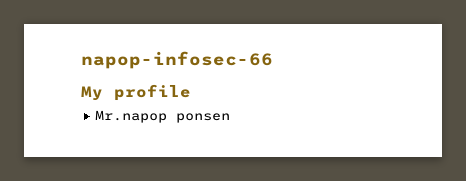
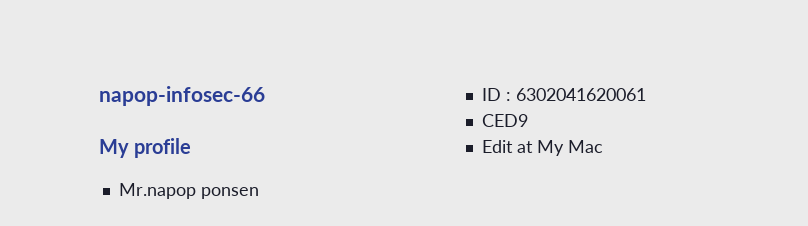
+ ID : 6302041620061
+ CED9
+ Edit at My Mac

